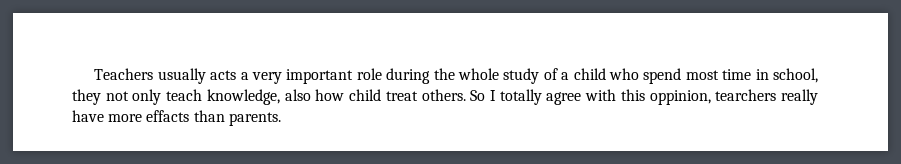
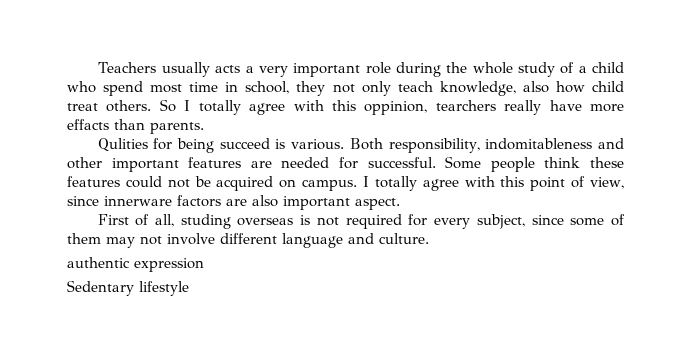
+ Qulities for being succeed is various. Both responsibility, indomitableness and other important features are needed for successful. Some people think these features could not be acquired on campus. I totally agree with this point of view, since innerware factors are also important aspect.
+ First of all, studing overseas is not required for every subject, since some of them may not involve different language and culture.
+ authentic expression
+ Sedentary lifestyle

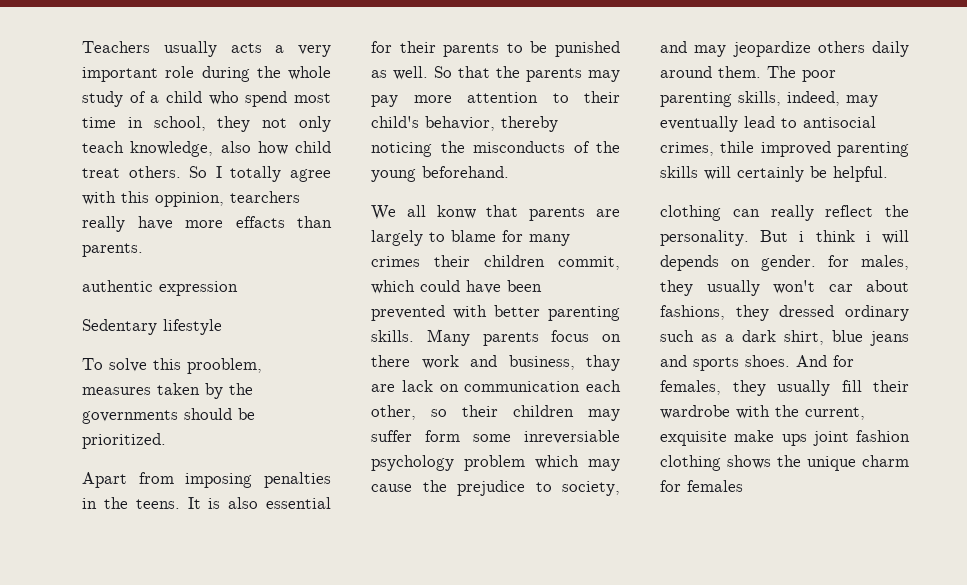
- Qulities for being succeed is various. Both responsibility, indomitableness and other important features are needed for successful. Some people think these features could not be acquired on campus. I totally agree with this point of view, since innerware factors are also important aspect.
- First of all, studing overseas is not required for every subject, since some of them may not involve different language and culture.
  authentic expression
  Sedentary lifestyle
+ To solve this prooblem, measures taken by the governments should be prioritized.
+ Apart from imposing penalties in the teens. It is also essential for their parents to be punished as well. So that the parents may pay more attention to their child's behavior, thereby noticing the misconducts of the young beforehand.
+ We all konw that parents are largely to blame for many crimes their children commit, which could have been prevented with better parenting skills. Many parents focus on there work and business, thay are lack on communication each other, so their children may suffer form some inreversiable psychology problem which may cause the prejudice to society, and may jeopardize others daily around them. The poor parenting skills, indeed, may eventually lead to antisocial crimes, thile improved parenting skills will certainly be helpful.
+ clothing can really reflect the personality. But i think i will depends on gender. for males, they usually won't car about fashions, they dressed ordinary such as a dark shirt, blue jeans and sports shoes. And for females, they usually fill their wardrobe with the current, exquisite make ups joint fashion clothing shows the unique charm for females

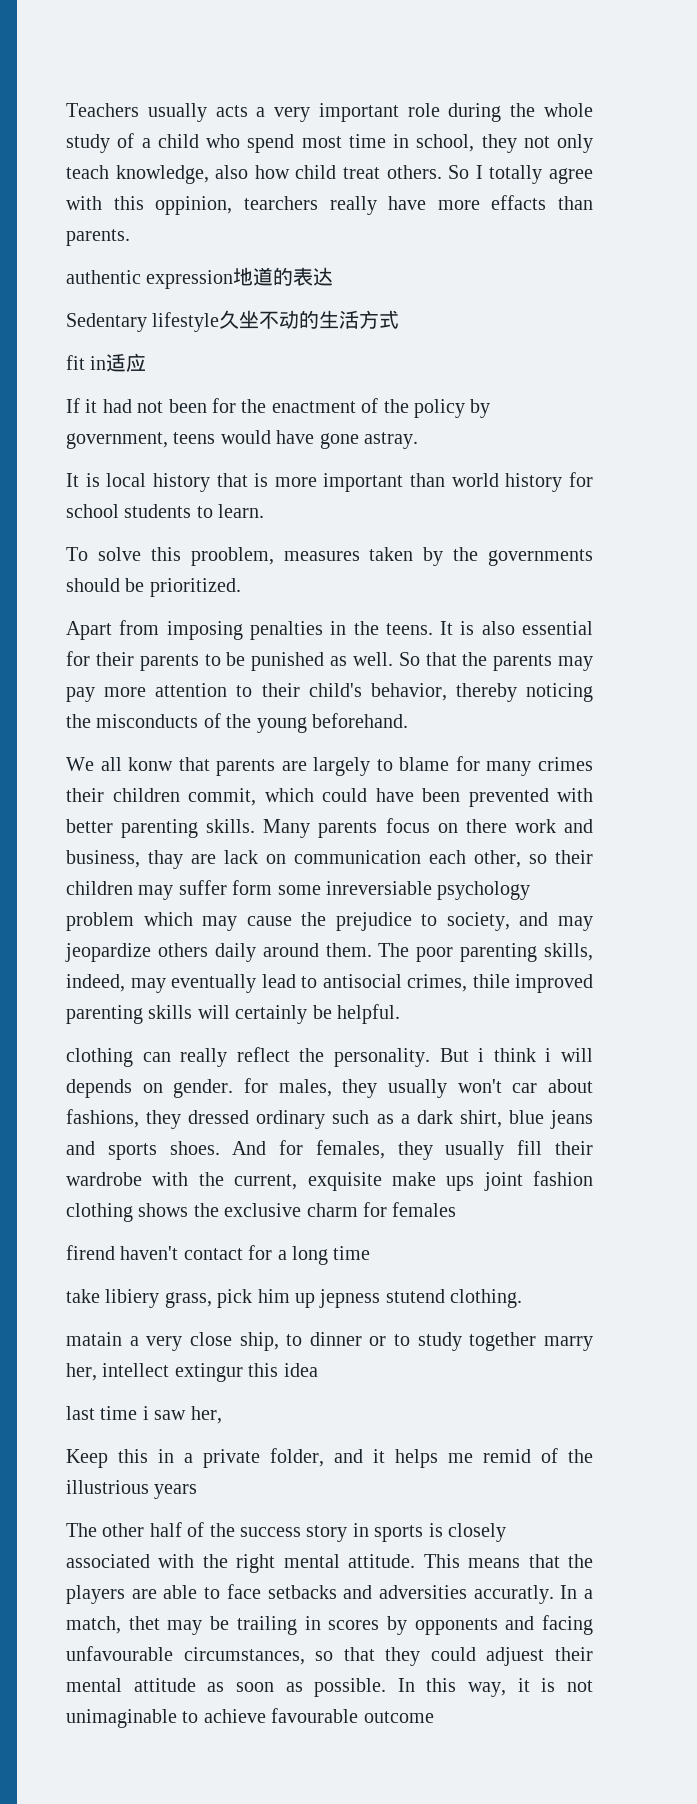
- authentic expression
+ authentic expression地道的表达
- Sedentary lifestyle
+ Sedentary lifestyle久坐不动的生活方式
+ fit in适应
+ If it had not been for the enactment of the policy by government, teens would have gone astray.
+ It is local history that is more important than world history for school students to learn.
- And for females, they usually fill their wardrobe with the current, exquisite make ups joint fashion clothing shows the unique charm for females
+ And for females, they usually fill their wardrobe with the current, exquisite make ups joint fashion clothing shows the exclusive charm for females
+ firend haven't contact for a long time
+ take libiery grass, pick him up jepness stutend clothing.
+ matain a very close ship, to dinner or to study together marry her, intellect extingur this idea
+ last time i saw her,
+ Keep this in a private folder, and it helps me remid of the illustrious years
+ The other half of the success story in sports is closely associated with the right mental attitude. This means that the players are able to face setbacks and adversities accuratly. In a match, thet may be trailing in scores by opponents and facing unfavourable circumstances, so that they could adjuest their mental attitude as soon as possible. In this way, it is not unimaginable to achieve favourable outcome

